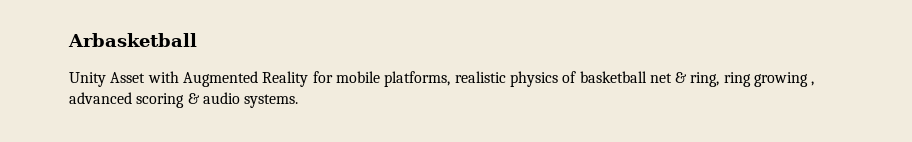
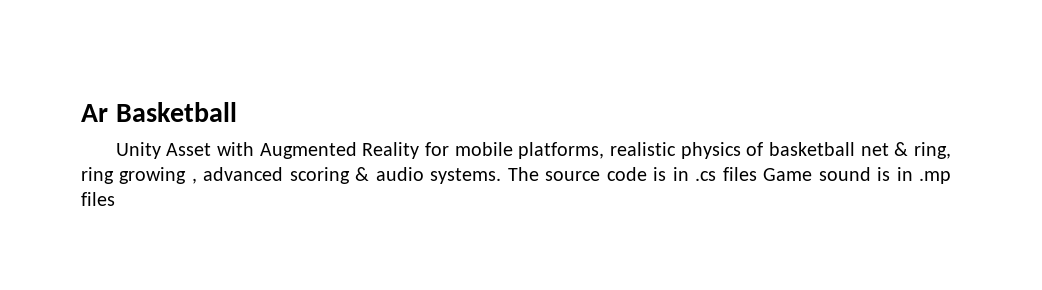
- Arbasketball
+ Ar Basketball
+ The source code is in .cs files Game sound is in .mp files

